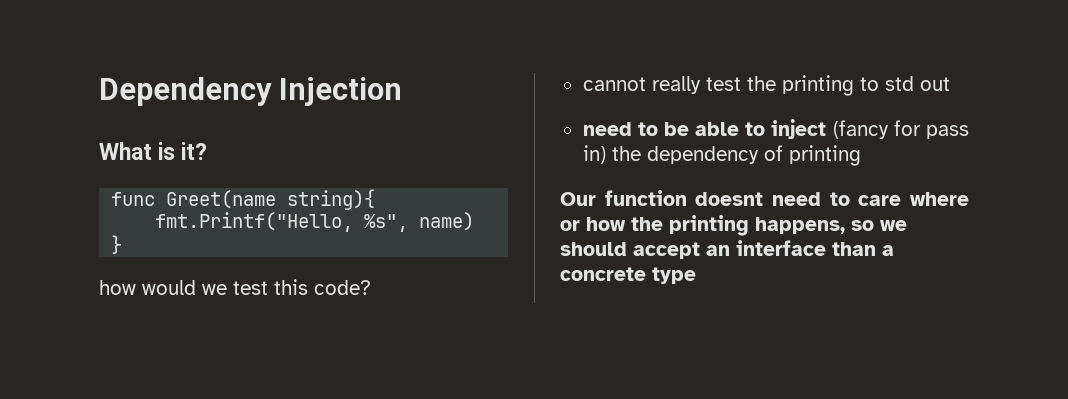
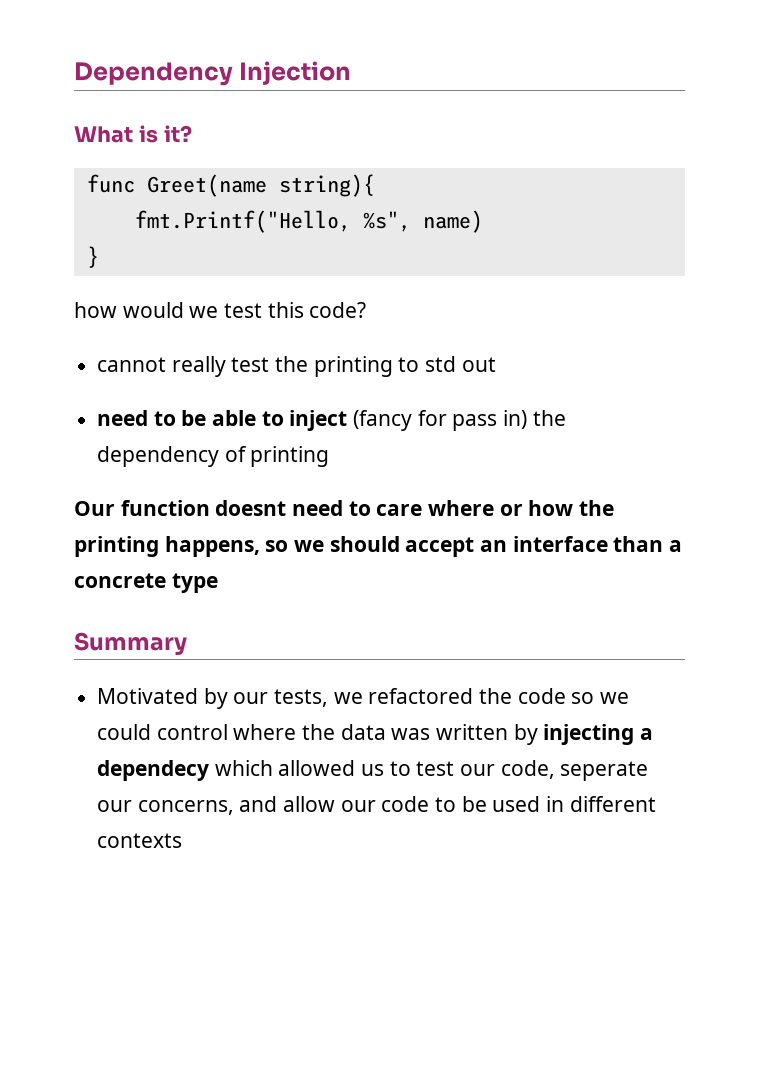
+ Summary
+ Motivated by our tests, we refactored the code so we could control where the data was written by injecting a dependecy which allowed us to test our code, seperate our concerns, and allow our code to be used in different contexts

